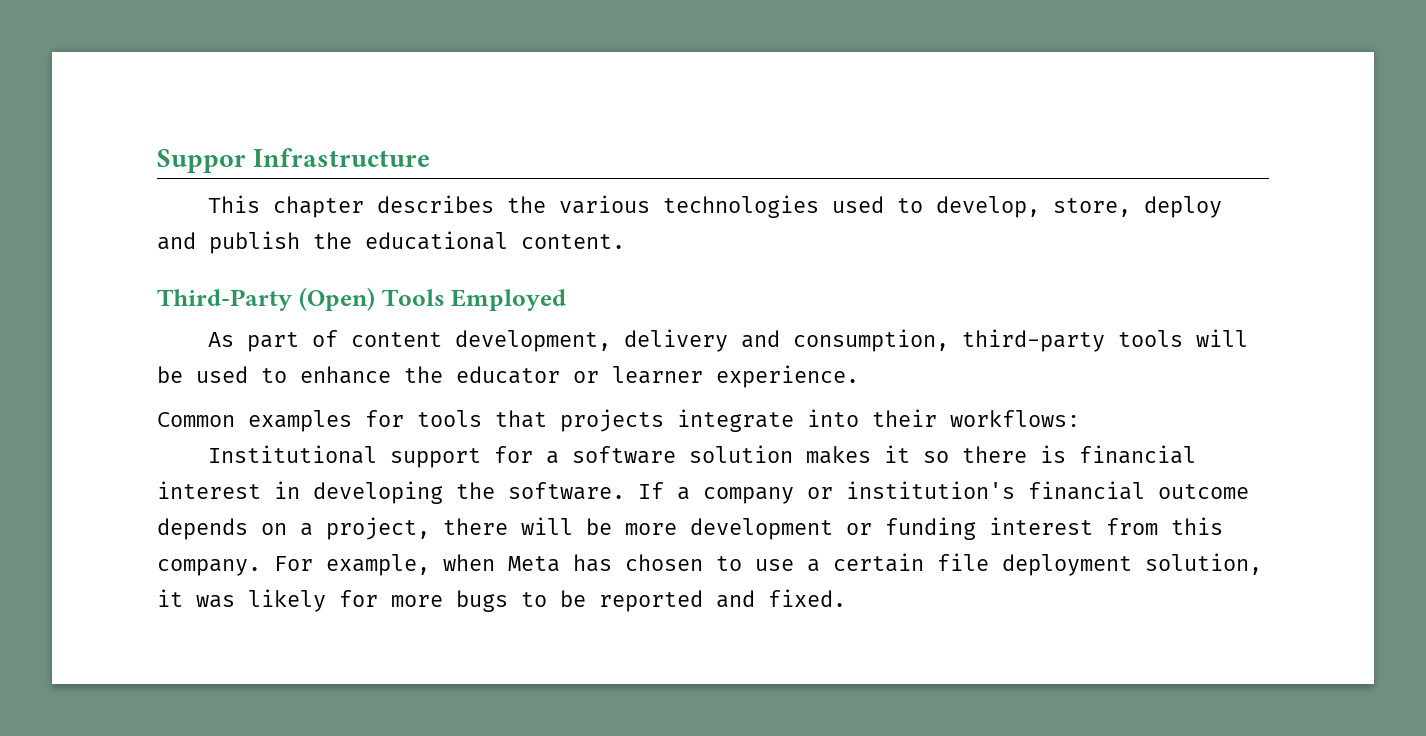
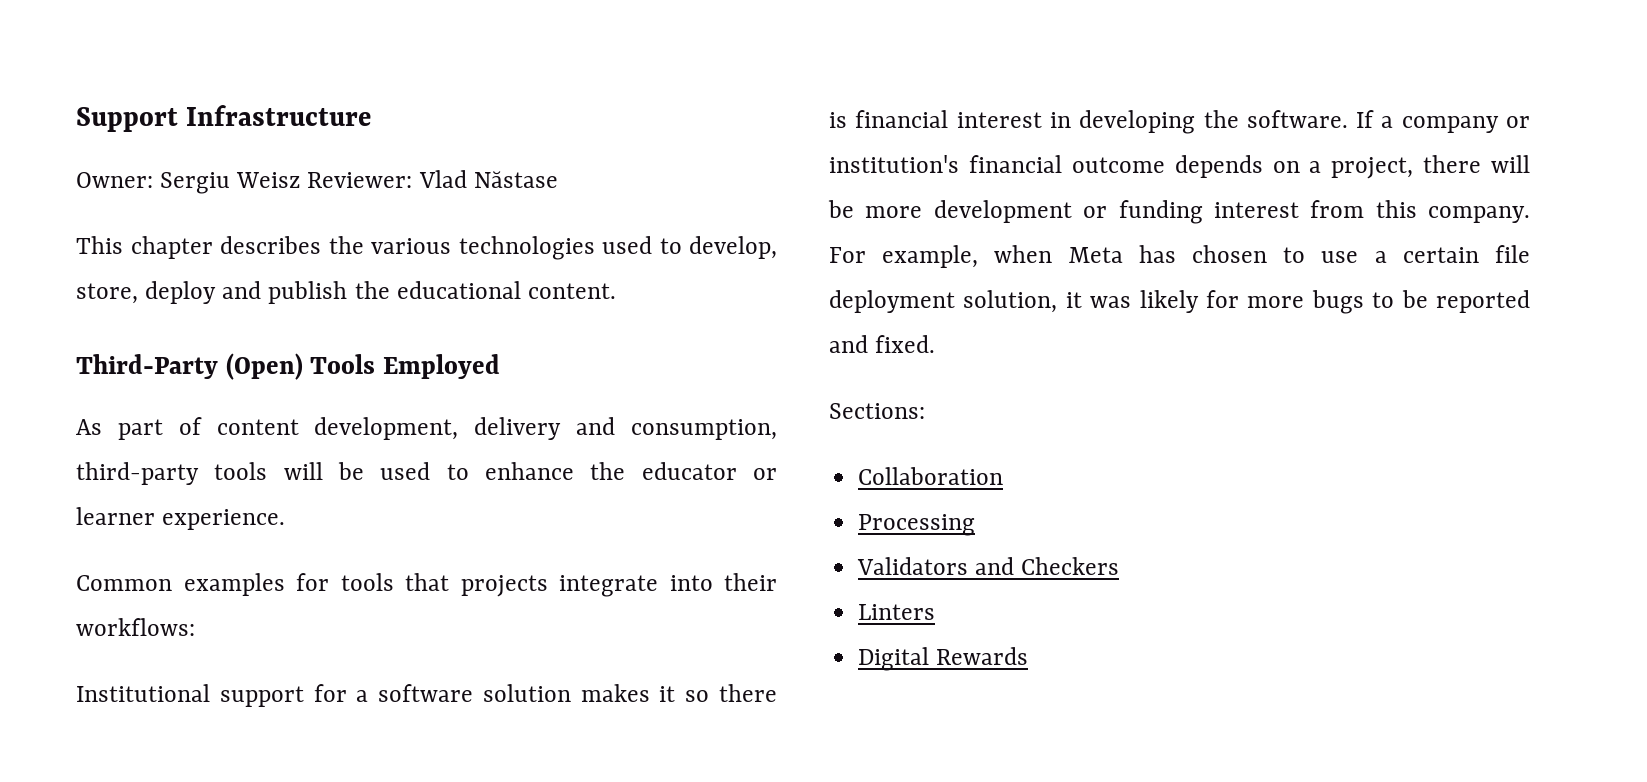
- Suppor Infrastructure
+ Support Infrastructure
+ Owner: Sergiu Weisz Reviewer: Vlad Năstase
+ Sections:
+ Collaboration
+ Processing
+ Validators and Checkers
+ Linters
+ Digital Rewards

